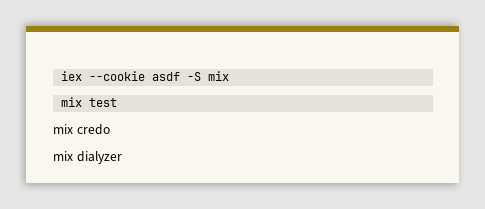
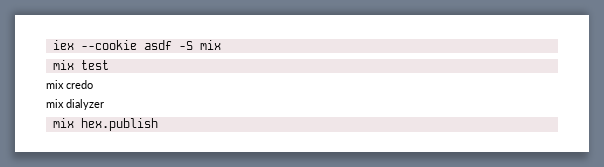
+ mix hex.publish

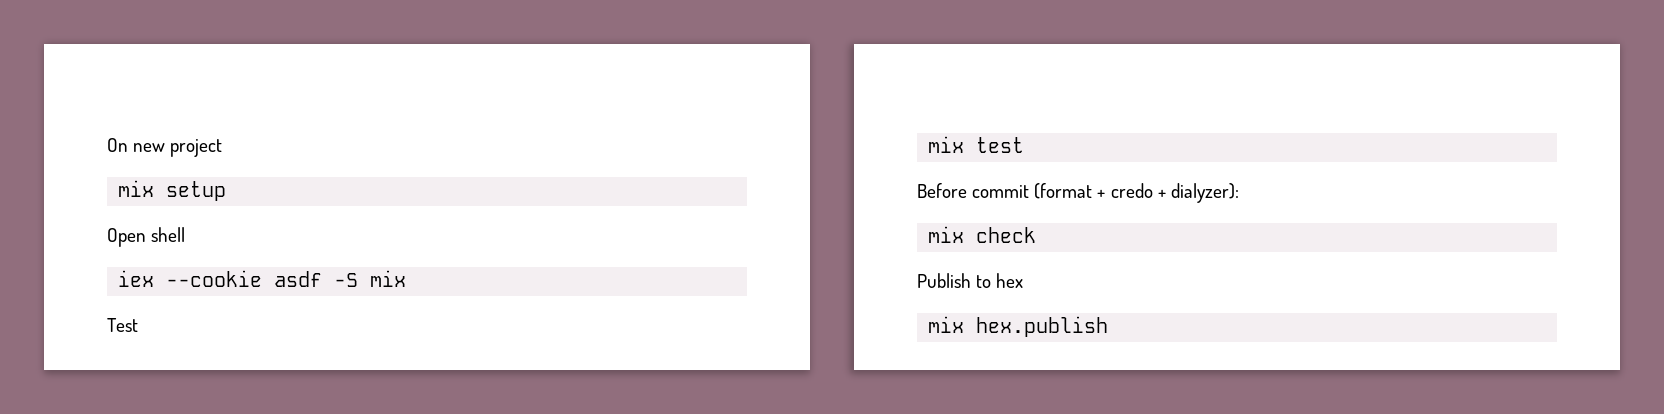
+ On new project
+ mix setup
+ Open shell
+ Test
- mix credo
- mix dialyzer
+ Before commit (format + credo + dialyzer):
+ mix check
+ Publish to hex

